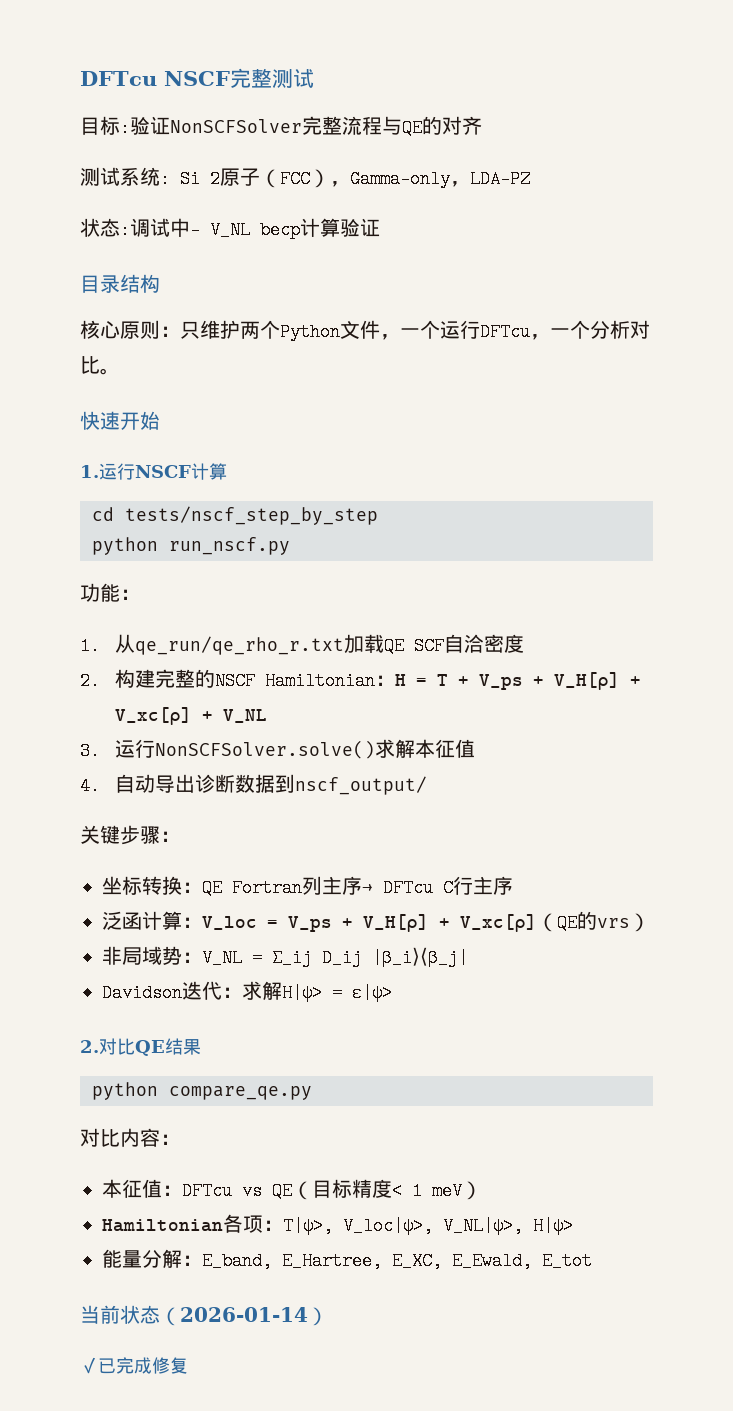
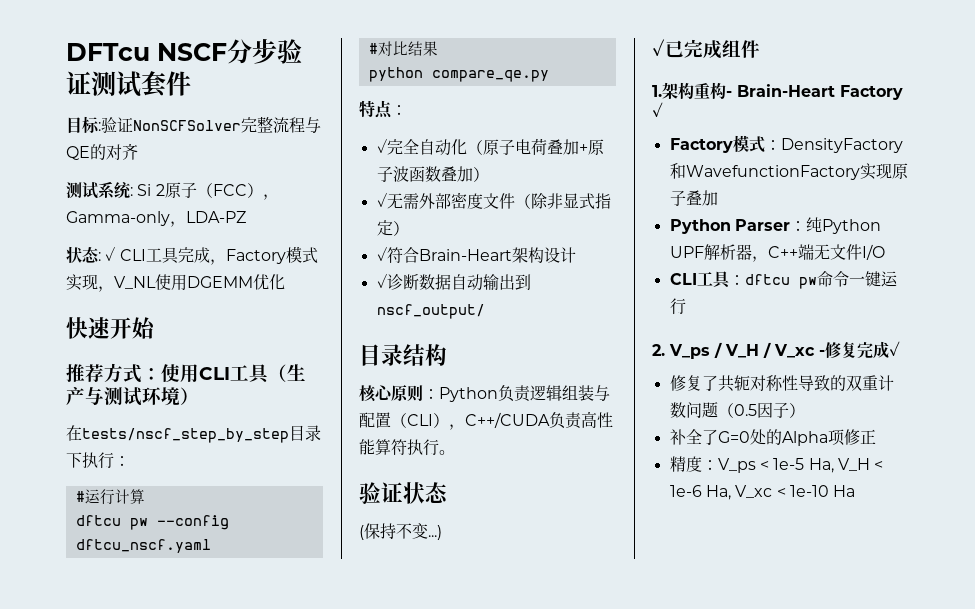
- DFTcu NSCF完整测试
+ DFTcu NSCF分步验证测试套件
- 状态:调试中- V_NL becp计算验证
+ 状态: ✓ CLI工具完成，Factory模式实现，V_NL使用DGEMM优化
+ 快速开始
+ 推荐方式：使用CLI工具（生产与测试环境）
+ 在tests/nscf_step_by_step目录下执行：
+ #运行计算
+ dftcu pw --config dftcu_nscf.yaml
+ #对比结果
+ python compare_qe.py
+ 特点：
+ ✓完全自动化（原子电荷叠加+原子波函数叠加）
+ ✓无需外部密度文件（除非显式指定）
+ ✓符合Brain-Heart架构设计
+ ✓诊断数据自动输出到nscf_output/
- 核心原则：只维护两个Python文件，一个运行DFTcu，一个分析对比。
- 快速开始
- 1.运行NSCF计算
- cd tests/nscf_step_by_step
- python run_nscf.py
- 功能：
- 1.从qe_run/qe_rho_r.txt加载QE SCF自洽密度
- 2.构建完整的NSCF Hamiltonian：H = T + V_ps + V_H[ρ] + V_xc[ρ] + V_NL
- 3.运行NonSCFSolver.solve()求解本征值
- 4.自动导出诊断数据到nscf_output/
- 关键步骤：
- 坐标转换：QE Fortran列主序→ DFTcu C行主序
- 泛函计算：V_loc = V_ps + V_H[ρ] + V_xc[ρ]（QE的vrs）
- 非局域势：V_NL = Σ_ij D_ij |β_i⟩⟨β_j|
- Davidson迭代：求解H|ψ> = ε|ψ>
- 2.对比QE结果
- python compare_qe.py
- 对比内容：
- 本征值：DFTcu vs QE（目标精度< 1 meV）
- Hamiltonian各项：T|ψ>, V_loc|ψ>, V_NL|ψ>, H|ψ>
- 能量分解：E_band, E_Hartree, E_XC, E_Ewald, E_tot
- 当前状态（2026-01-14）
- ✓已完成修复
+ 核心原则：Python负责逻辑组装与配置（CLI），C++/CUDA负责高性能算符执行。
+ 验证状态
+ (保持不变...)
+ ✓已完成组件
+ 1.架构重构- Brain-Heart Factory ✓
+ Factory模式：DensityFactory和WavefunctionFactory实现原子叠加
+ Python Parser：纯Python UPF解析器，C++端无文件I/O
+ CLI工具：dftcu pw命令一键运行
+ 2. V_ps / V_H / V_xc -修复完成✓
+ 修复了共轭对称性导致的双重计数问题（0.5因子）
+ 补全了G=0处的Alpha项修正
+ 精度：V_ps < 1e-5 Ha, V_H < 1e-6 Ha, V_xc < 1e-10 Ha

